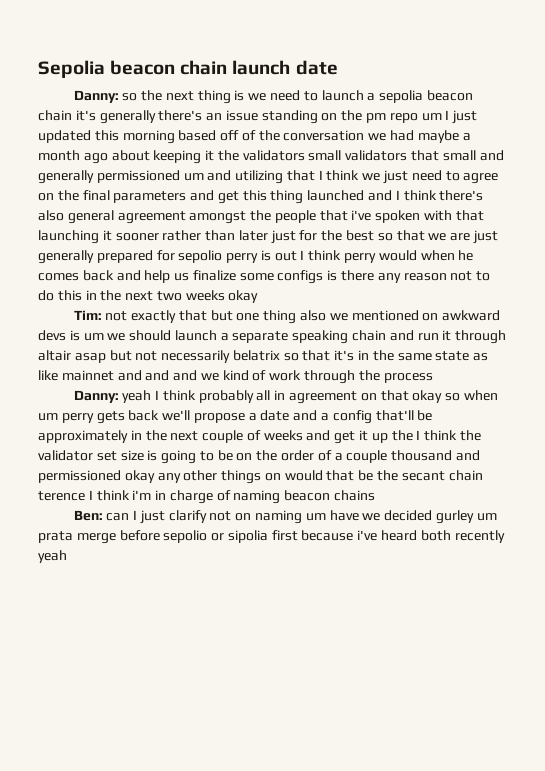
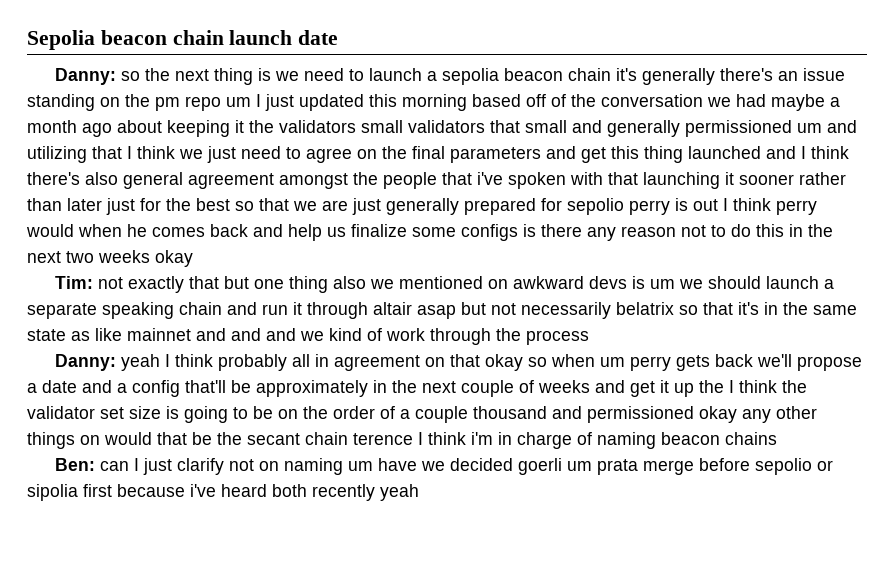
- Ben: can I just clarify not on naming um have we decided gurley um prata merge before sepolio or sipolia first because i've heard both recently yeah
+ Ben: can I just clarify not on naming um have we decided goerli um prata merge before sepolio or sipolia first because i've heard both recently yeah

